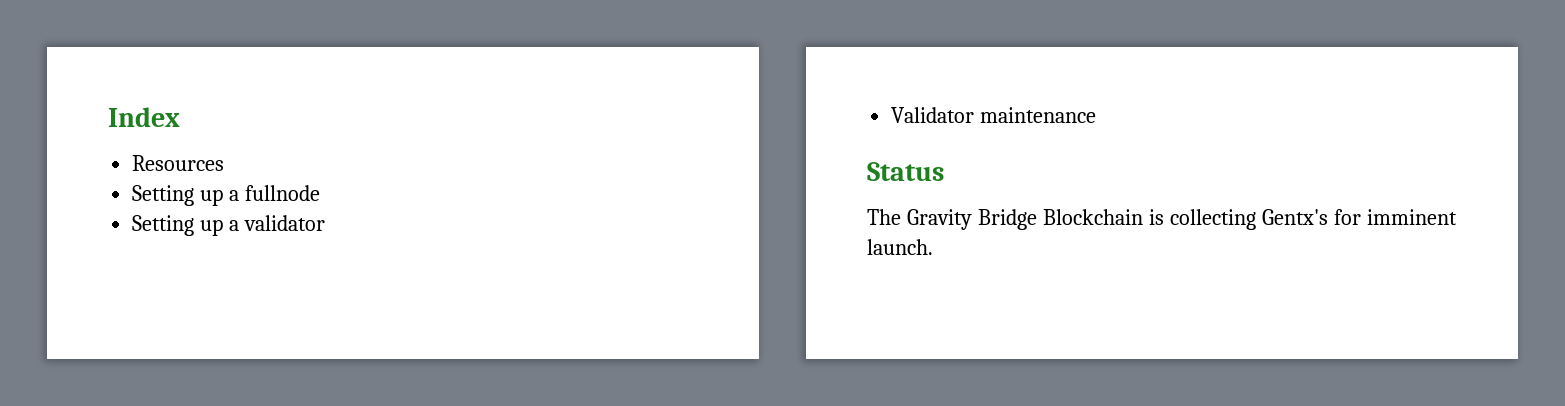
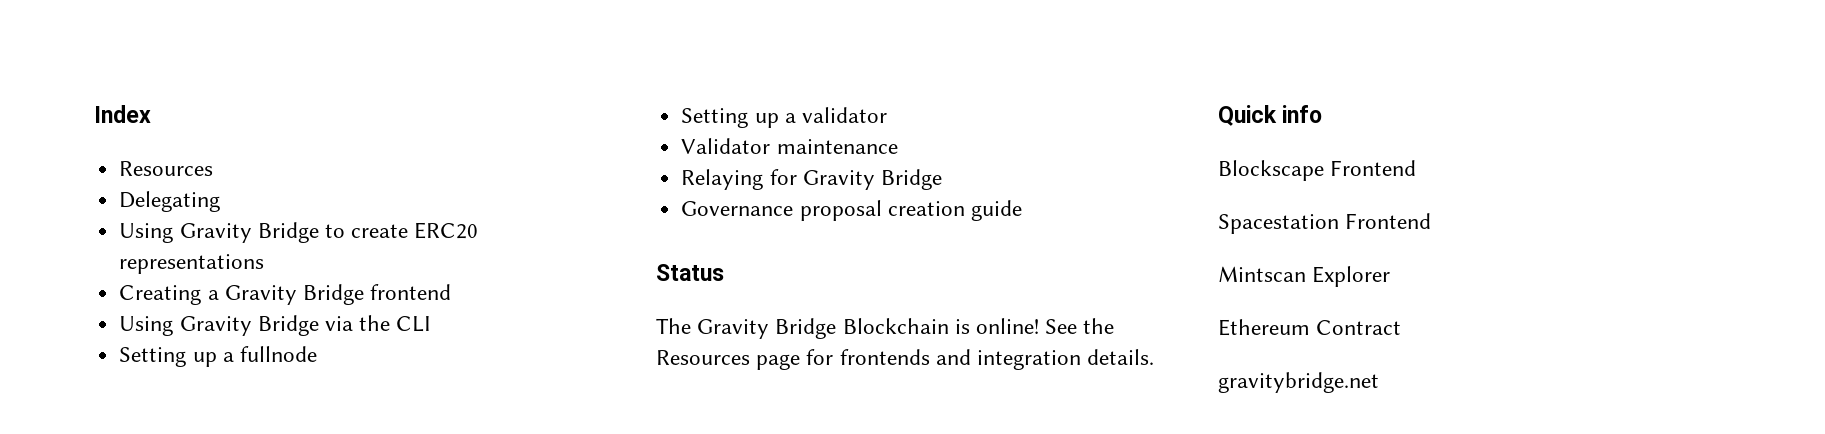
+ Delegating
+ Using Gravity Bridge to create ERC20 representations
+ Creating a Gravity Bridge frontend
+ Using Gravity Bridge via the CLI
+ Relaying for Gravity Bridge
+ Governance proposal creation guide
- The Gravity Bridge Blockchain is collecting Gentx's for imminent launch.
+ The Gravity Bridge Blockchain is online! See the Resources page for frontends and integration details.
+ Quick info
+ Blockscape Frontend
+ Spacestation Frontend
+ Mintscan Explorer
+ Ethereum Contract
+ gravitybridge.net

